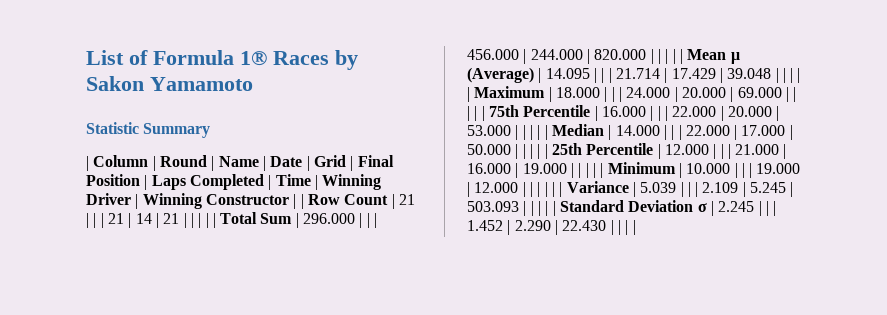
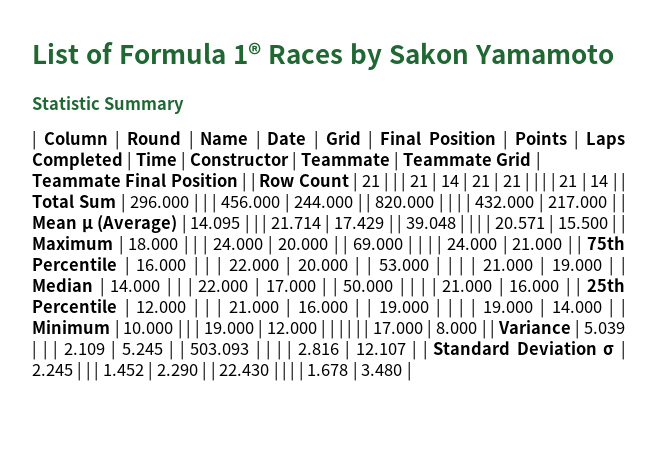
- | Column | Round | Name | Date | Grid | Final Position | Laps Completed | Time | Winning Driver | Winning Constructor | | Row Count | 21 | | | 21 | 14 | 21 | | | | | Total Sum | 296.000 | | | 456.000 | 244.000 | 820.000 | | | | | Mean μ (Average) | 14.095 | | | 21.714 | 17.429 | 39.048 | | | | | Maximum | 18.000 | | | 24.000 | 20.000 | 69.000 | | | | | 75th Percentile | 16.000 | | | 22.000 | 20.000 | 53.000 | | | | | Median | 14.000 | | | 22.000 | 17.000 | 50.000 | | | | | 25th Percentile | 12.000 | | | 21.000 | 16.000 | 19.000 | | | | | Minimum | 10.000 | | | 19.000 | 12.000 | | | | | | Variance | 5.039 | | | 2.109 | 5.245 | 503.093 | | | | | Standard Deviation σ | 2.245 | | | 1.452 | 2.290 | 22.430 | | | |
+ | Column | Round | Name | Date | Grid | Final Position | Points | Laps Completed | Time | Constructor | Teammate | Teammate Grid | Teammate Final Position | | Row Count | 21 | | | 21 | 14 | 21 | 21 | | | | 21 | 14 | | Total Sum | 296.000 | | | 456.000 | 244.000 | | 820.000 | | | | 432.000 | 217.000 | | Mean μ (Average) | 14.095 | | | 21.714 | 17.429 | | 39.048 | | | | 20.571 | 15.500 | | Maximum | 18.000 | | | 24.000 | 20.000 | | 69.000 | | | | 24.000 | 21.000 | | 75th Percentile | 16.000 | | | 22.000 | 20.000 | | 53.000 | | | | 21.000 | 19.000 | | Median | 14.000 | | | 22.000 | 17.000 | | 50.000 | | | | 21.000 | 16.000 | | 25th Percentile | 12.000 | | | 21.000 | 16.000 | | 19.000 | | | | 19.000 | 14.000 | | Minimum | 10.000 | | | 19.000 | 12.000 | | | | | | 17.000 | 8.000 | | Variance | 5.039 | | | 2.109 | 5.245 | | 503.093 | | | | 2.816 | 12.107 | | Standard Deviation σ | 2.245 | | | 1.452 | 2.290 | | 22.430 | | | | 1.678 | 3.480 |

